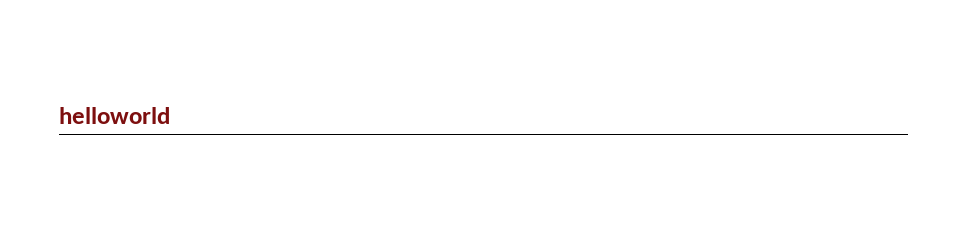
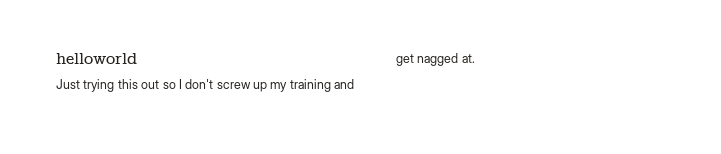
+ Just trying this out so I don't screw up my training and get nagged at.

